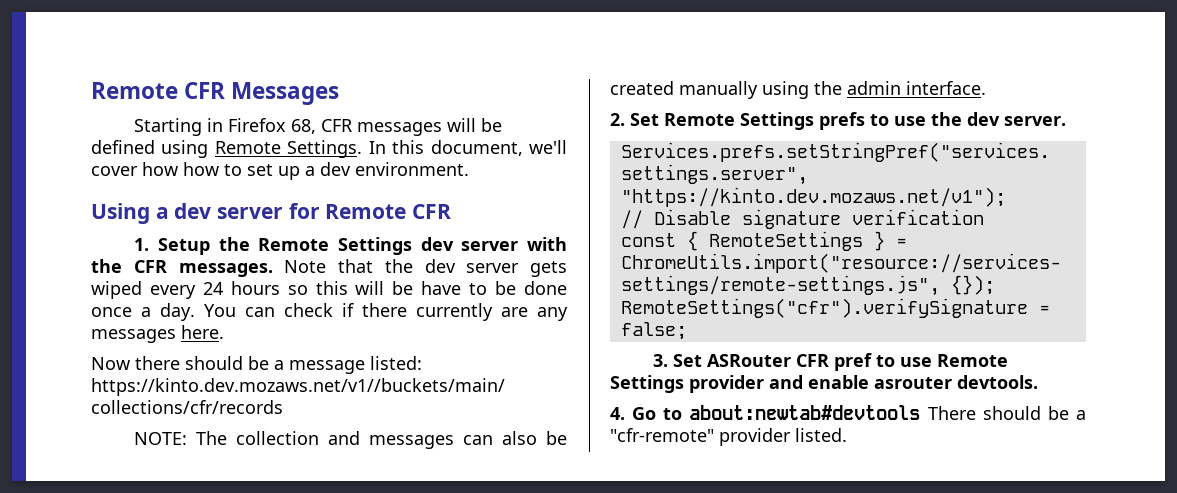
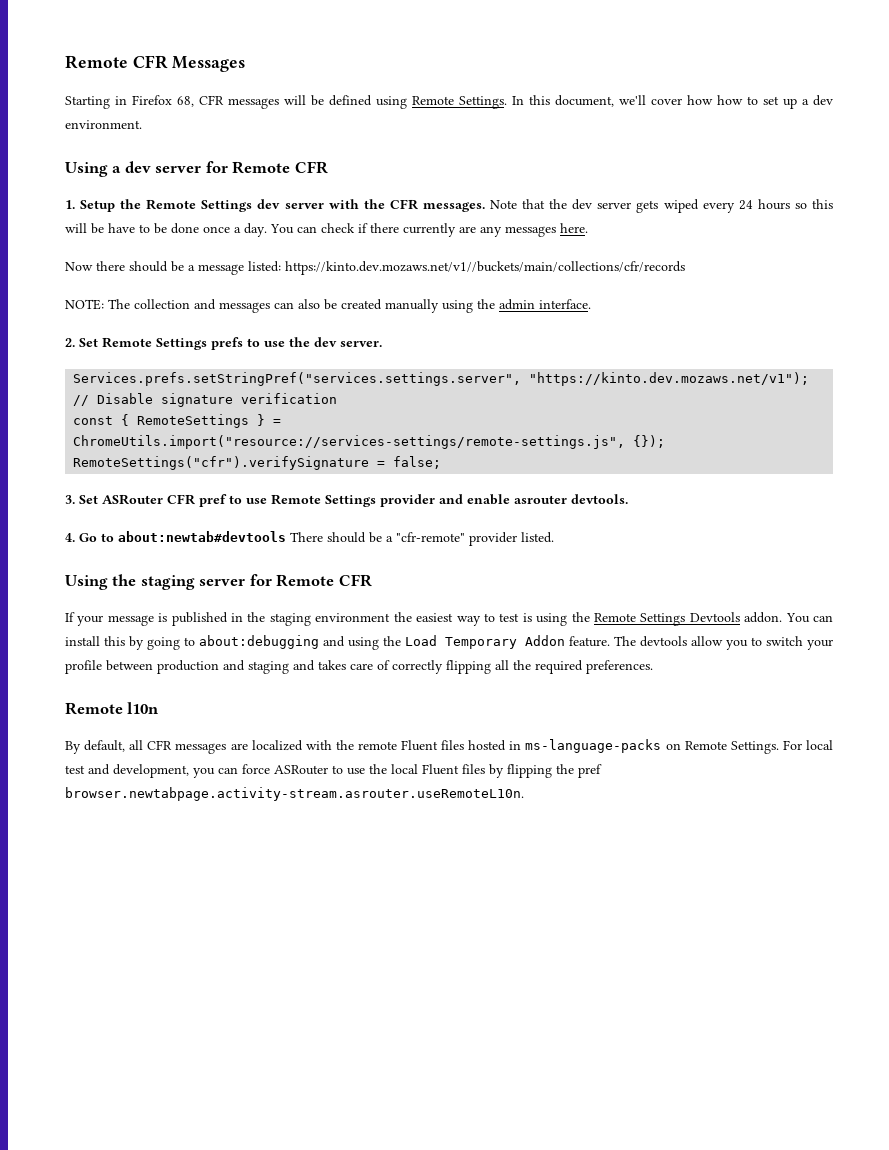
+ Using the staging server for Remote CFR
+ If your message is published in the staging environment the easiest way to test is using the Remote Settings Devtools addon. You can install this by going to about:debugging and using the Load Temporary Addon feature. The devtools allow you to switch your profile between production and staging and takes care of correctly flipping all the required preferences.
+ Remote l10n
+ By default, all CFR messages are localized with the remote Fluent files hosted in ms-language-packs on Remote Settings. For local test and development, you can force ASRouter to use the local Fluent files by flipping the pref browser.newtabpage.activity-stream.asrouter.useRemoteL10n.

